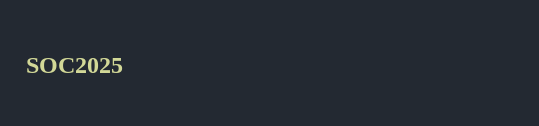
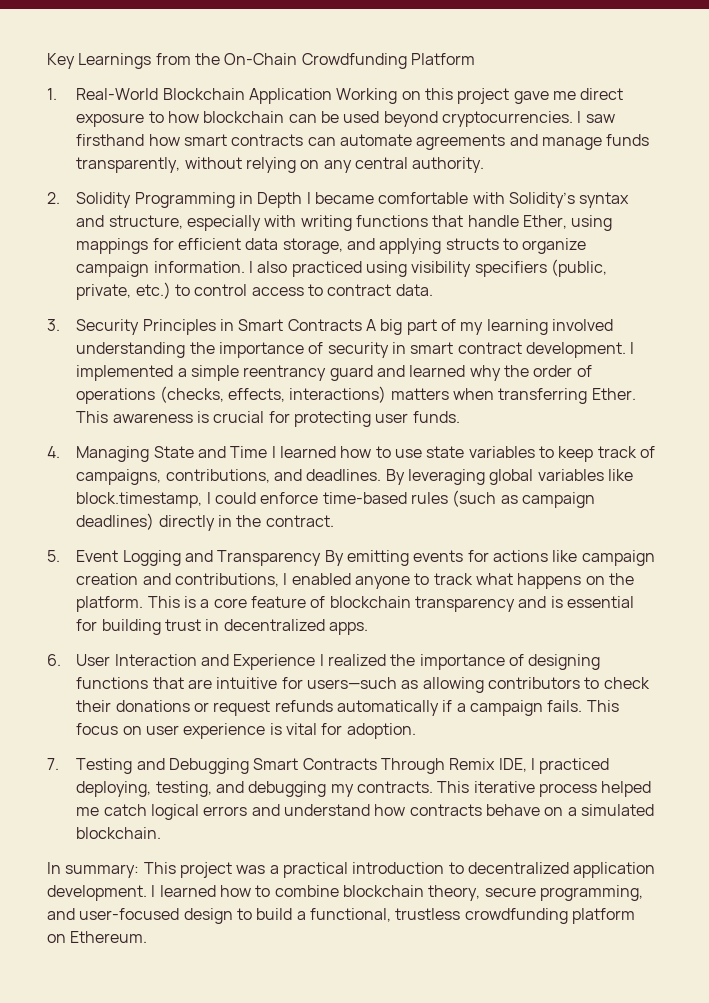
- SOC2025
+ Key Learnings from the On-Chain Crowdfunding Platform
+ 1. Real-World Blockchain Application Working on this project gave me direct exposure to how blockchain can be used beyond cryptocurrencies. I saw firsthand how smart contracts can automate agreements and manage funds transparently, without relying on any central authority.
+ 2. Solidity Programming in Depth I became comfortable with Solidity’s syntax and structure, especially with writing functions that handle Ether, using mappings for efficient data storage, and applying structs to organize campaign information. I also practiced using visibility specifiers (public, private, etc.) to control access to contract data.
+ 3. Security Principles in Smart Contracts A big part of my learning involved understanding the importance of security in smart contract development. I implemented a simple reentrancy guard and learned why the order of operations (checks, effects, interactions) matters when transferring Ether. This awareness is crucial for protecting user funds.
+ 4. Managing State and Time I learned how to use state variables to keep track of campaigns, contributions, and deadlines. By leveraging global variables like block.timestamp, I could enforce time-based rules (such as campaign deadlines) directly in the contract.
+ 5. Event Logging and Transparency By emitting events for actions like campaign creation and contributions, I enabled anyone to track what happens on the platform. This is a core feature of blockchain transparency and is essential for building trust in decentralized apps.
+ 6. User Interaction and Experience I realized the importance of designing functions that are intuitive for users—such as allowing contributors to check their donations or request refunds automatically if a campaign fails. This focus on user experience is vital for adoption.
+ 7. Testing and Debugging Smart Contracts Through Remix IDE, I practiced deploying, testing, and debugging my contracts. This iterative process helped me catch logical errors and understand how contracts behave on a simulated blockchain.
+ In summary: This project was a practical introduction to decentralized application development. I learned how to combine blockchain theory, secure programming, and user-focused design to build a functional, trustless crowdfunding platform on Ethereum.

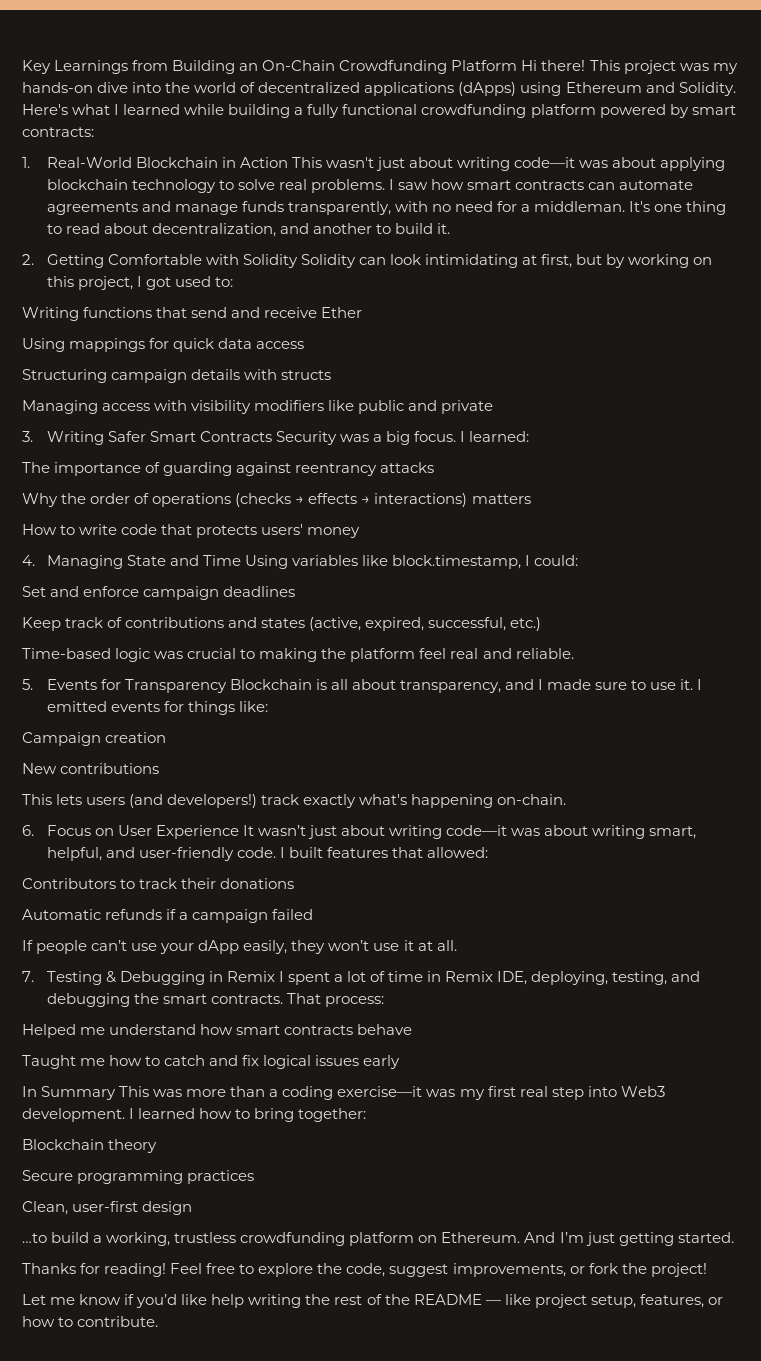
- Key Learnings from the On-Chain Crowdfunding Platform
- 1. Real-World Blockchain Application Working on this project gave me direct exposure to how blockchain can be used beyond cryptocurrencies.
+ Key Learnings from Building an On-Chain Crowdfunding Platform Hi there! This project was my hands-on dive into the world of decentralized applications (dApps) using Ethereum and Solidity. Here's what I learned while building a fully functional crowdfunding platform powered by smart contracts:
+ 1. Real-World Blockchain in Action This wasn't just about writing code—it was about applying blockchain technology to solve real problems.
- I saw firsthand how smart contracts can automate agreements and manage funds transparently, without relying on any central authority.
- 2. Solidity Programming in Depth I became comfortable with Solidity’s syntax and structure, especially with writing functions that handle Ether, using mappings for efficient data storage, and applying structs to organize campaign information. I also practiced using visibility specifiers (public, private, etc.) to control access to contract data.
- 3. Security Principles in Smart Contracts A big part of my learning involved understanding the importance of security in smart contract development. I implemented a simple reentrancy guard and learned why the order of operations (checks, effects, interactions) matters when transferring Ether. This awareness is crucial for protecting user funds.
+ I saw how smart contracts can automate agreements and manage funds transparently, with no need for a middleman. It's one thing to read about decentralization, and another to build it.
+ 2. Getting Comfortable with Solidity Solidity can look intimidating at first, but by working on this project, I got used to:
+ Writing functions that send and receive Ether
+ Using mappings for quick data access
+ Structuring campaign details with structs
+ Managing access with visibility modifiers like public and private
+ 3. Writing Safer Smart Contracts Security was a big focus. I learned:
+ The importance of guarding against reentrancy attacks
+ Why the order of operations (checks → effects → interactions) matters
+ How to write code that protects users' money
- 4. Managing State and Time I learned how to use state variables to keep track of campaigns, contributions, and deadlines. By leveraging global variables like block.timestamp, I could enforce time-based rules (such as campaign deadlines) directly in the contract.
- 5. Event Logging and Transparency By emitting events for actions like campaign creation and contributions, I enabled anyone to track what happens on the platform. This is a core feature of blockchain transparency and is essential for building trust in decentralized apps.
- 6. User Interaction and Experience I realized the importance of designing functions that are intuitive for users—such as allowing contributors to check their donations or request refunds automatically if a campaign fails. This focus on user experience is vital for adoption.
- 7. Testing and Debugging Smart Contracts Through Remix IDE, I practiced deploying, testing, and debugging my contracts. This iterative process helped me catch logical errors and understand how contracts behave on a simulated blockchain.
- In summary: This project was a practical introduction to decentralized application development.
+ 4. Managing State and Time Using variables like block.timestamp, I could:
+ Set and enforce campaign deadlines
+ Keep track of contributions and states (active, expired, successful, etc.)
+ Time-based logic was crucial to making the platform feel real and reliable.
+ 5. Events for Transparency Blockchain is all about transparency, and I made sure to use it. I emitted events for things like:
+ Campaign creation
+ New contributions
+ This lets users (and developers!) track exactly what's happening on-chain.
+ 6. Focus on User Experience It wasn’t just about writing code—it was about writing smart, helpful, and user-friendly code. I built features that allowed:
+ Contributors to track their donations
+ Automatic refunds if a campaign failed
+ If people can’t use your dApp easily, they won’t use it at all.
+ 7. Testing & Debugging in Remix I spent a lot of time in Remix IDE, deploying, testing, and debugging the smart contracts. That process:
+ Helped me understand how smart contracts behave
+ Taught me how to catch and fix logical issues early
+ In Summary This was more than a coding exercise—it was my first real step into Web3 development.
- I learned how to combine blockchain theory, secure programming, and user-focused design to build a functional, trustless crowdfunding platform on Ethereum.
+ I learned how to bring together:
+ Blockchain theory
+ Secure programming practices
+ Clean, user-first design
+ …to build a working, trustless crowdfunding platform on Ethereum.
+ And I’m just getting started.
+ Thanks for reading! Feel free to explore the code, suggest improvements, or fork the project!
+ Let me know if you’d like help writing the rest of the README — like project setup, features, or how to contribute.

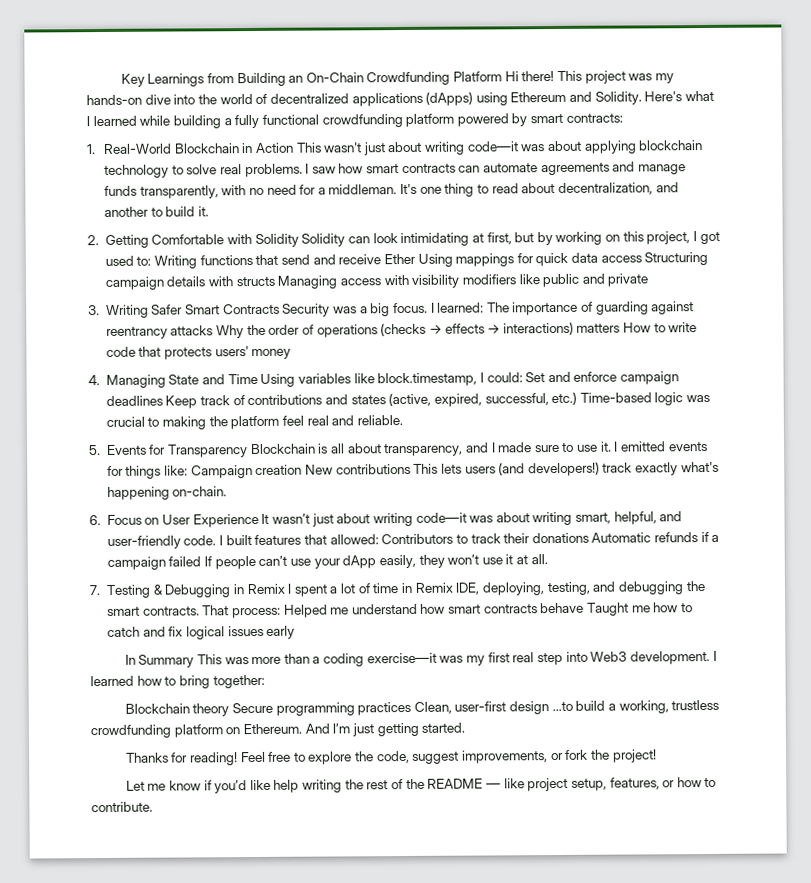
- 2. Getting Comfortable with Solidity Solidity can look intimidating at first, but by working on this project, I got used to:
- Writing functions that send and receive Ether
- Using mappings for quick data access
- Structuring campaign details with structs
- Managing access with visibility modifiers like public and private
+ 2. Getting Comfortable with Solidity Solidity can look intimidating at first, but by working on this project, I got used to: Writing functions that send and receive Ether Using mappings for quick data access Structuring campaign details with structs Managing access with visibility modifiers like public and private
- I learned:
- The importance of guarding against reentrancy attacks
- Why the order of operations (checks → effects → interactions) matters
- How to write code that protects users' money
+ I learned: The importance of guarding against reentrancy attacks Why the order of operations (checks → effects → interactions) matters How to write code that protects users' money
- 4. Managing State and Time Using variables like block.timestamp, I could:
- Set and enforce campaign deadlines
- Keep track of contributions and states (active, expired, successful, etc.)
- Time-based logic was crucial to making the platform feel real and reliable.
+ 4. Managing State and Time Using variables like block.timestamp, I could: Set and enforce campaign deadlines Keep track of contributions and states (active, expired, successful, etc.) Time-based logic was crucial to making the platform feel real and reliable.
- I emitted events for things like:
- Campaign creation
- New contributions
- This lets users (and developers!) track exactly what's happening on-chain.
+ I emitted events for things like: Campaign creation New contributions This lets users (and developers!) track exactly what's happening on-chain.
- I built features that allowed:
- Contributors to track their donations
- Automatic refunds if a campaign failed
- If people can’t use your dApp easily, they won’t use it at all.
+ I built features that allowed: Contributors to track their donations Automatic refunds if a campaign failed If people can’t use your dApp easily, they won’t use it at all.
- That process:
- Helped me understand how smart contracts behave
- Taught me how to catch and fix logical issues early
+ That process: Helped me understand how smart contracts behave Taught me how to catch and fix logical issues early
- Blockchain theory
- Secure programming practices
- Clean, user-first design
- …to build a working, trustless crowdfunding platform on Ethereum.
+ Blockchain theory Secure programming practices Clean, user-first design …to build a working, trustless crowdfunding platform on Ethereum.

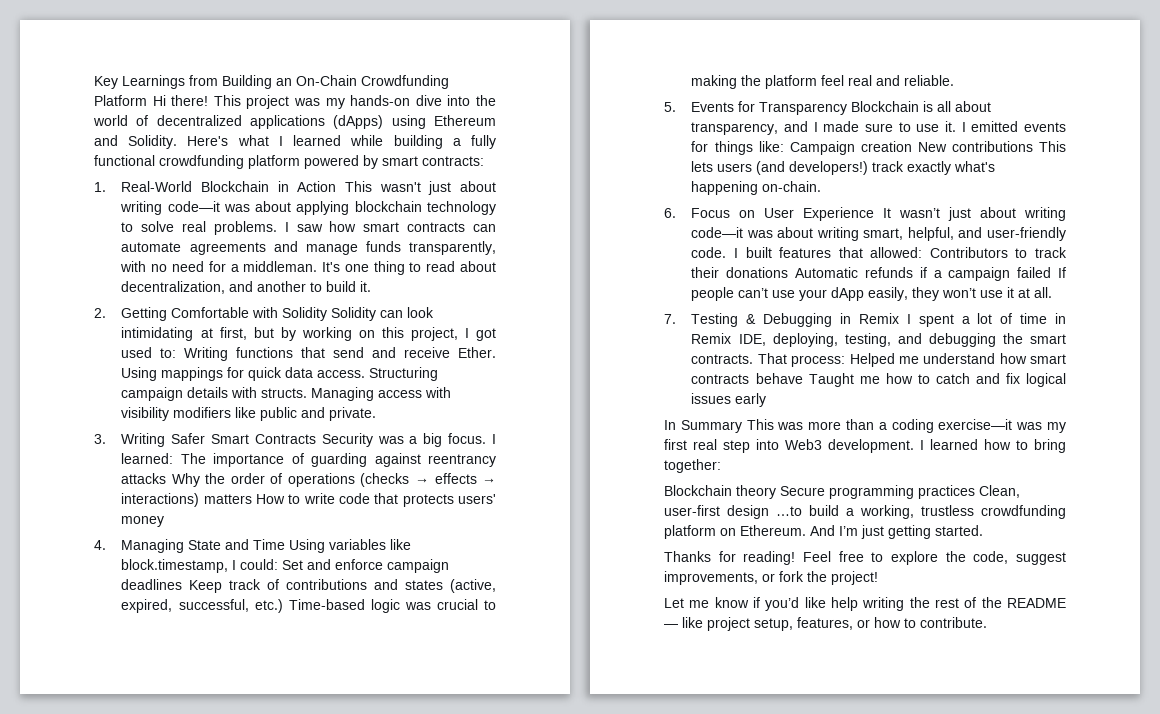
- 2. Getting Comfortable with Solidity Solidity can look intimidating at first, but by working on this project, I got used to: Writing functions that send and receive Ether Using mappings for quick data access Structuring campaign details with structs Managing access with visibility modifiers like public and private
+ 2. Getting Comfortable with Solidity Solidity can look intimidating at first, but by working on this project, I got used to: Writing functions that send and receive Ether. Using mappings for quick data access. Structuring campaign details with structs. Managing access with visibility modifiers like public and private.

